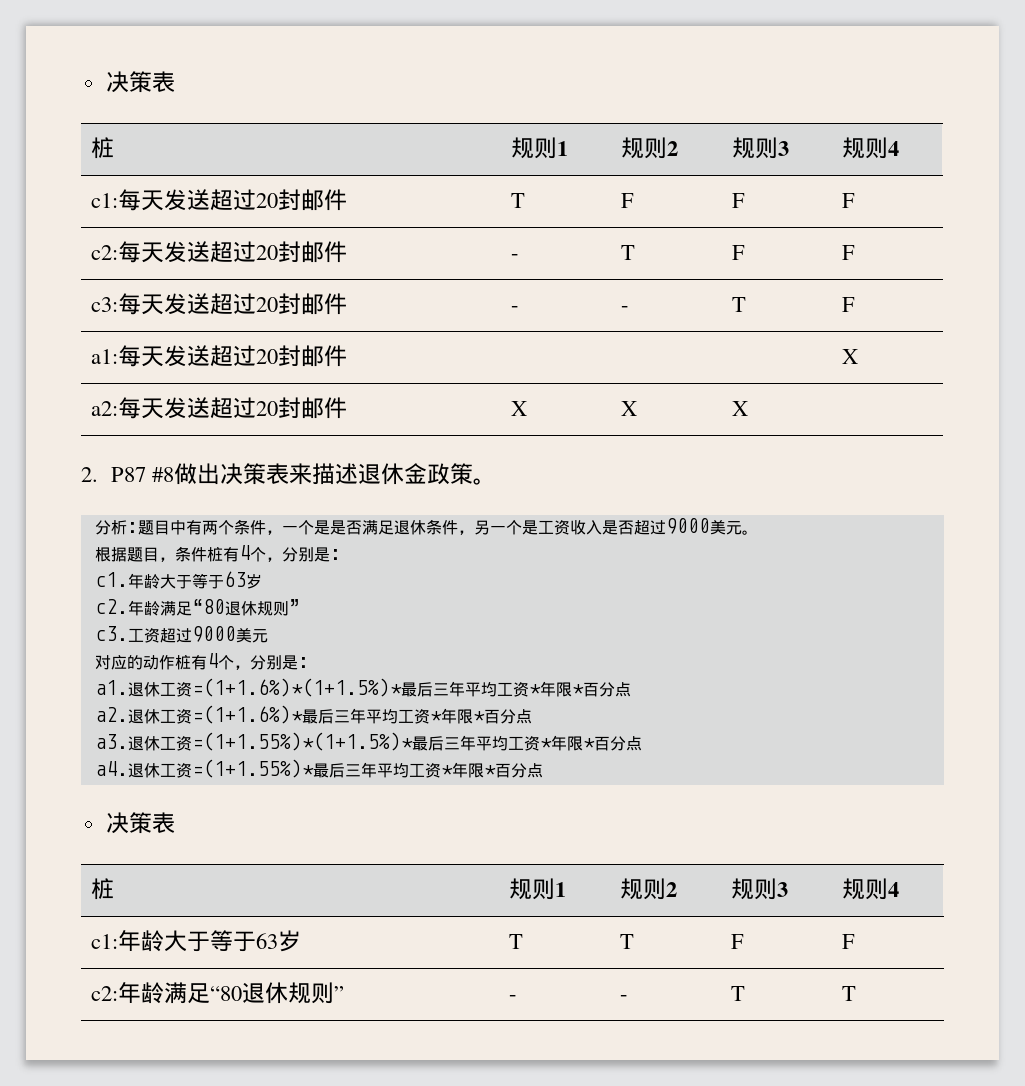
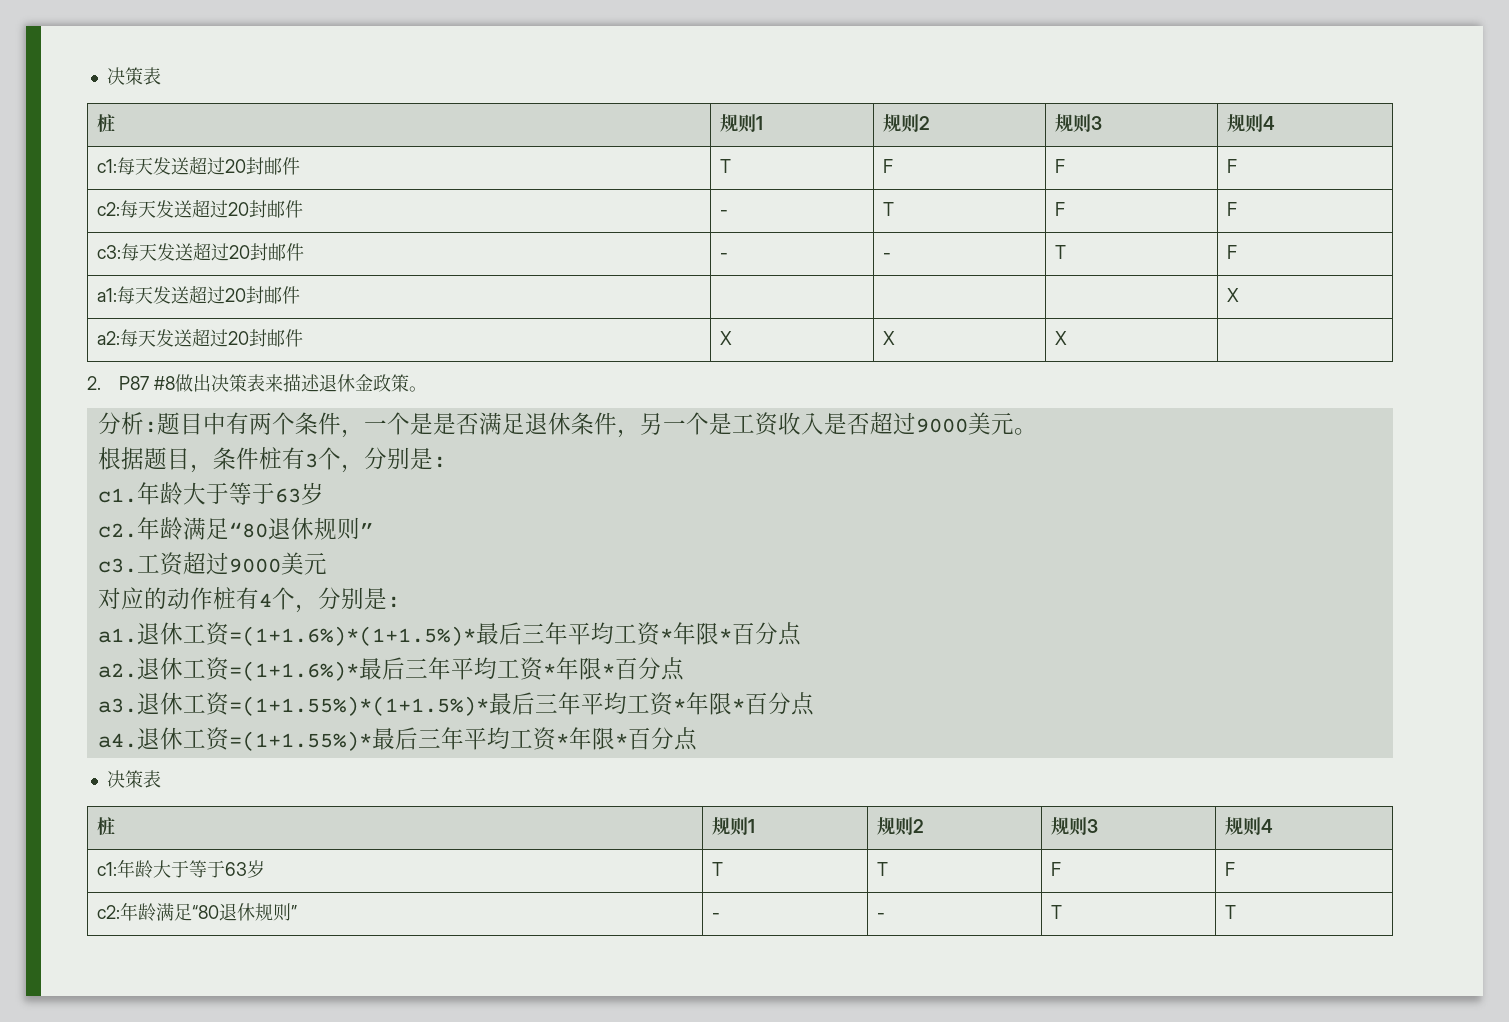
- 根据题目，条件桩有4个，分别是:
+ 根据题目，条件桩有3个，分别是:

